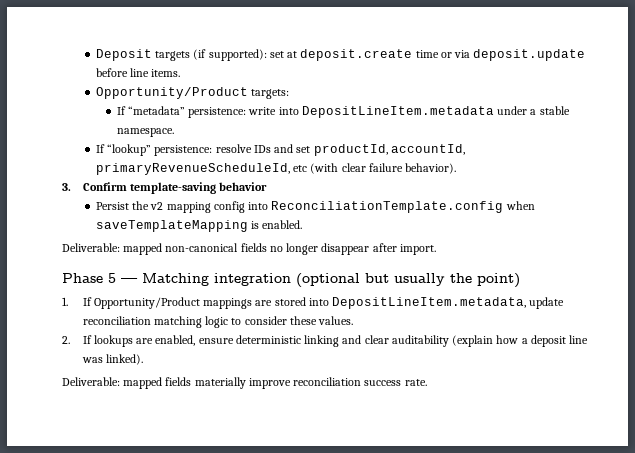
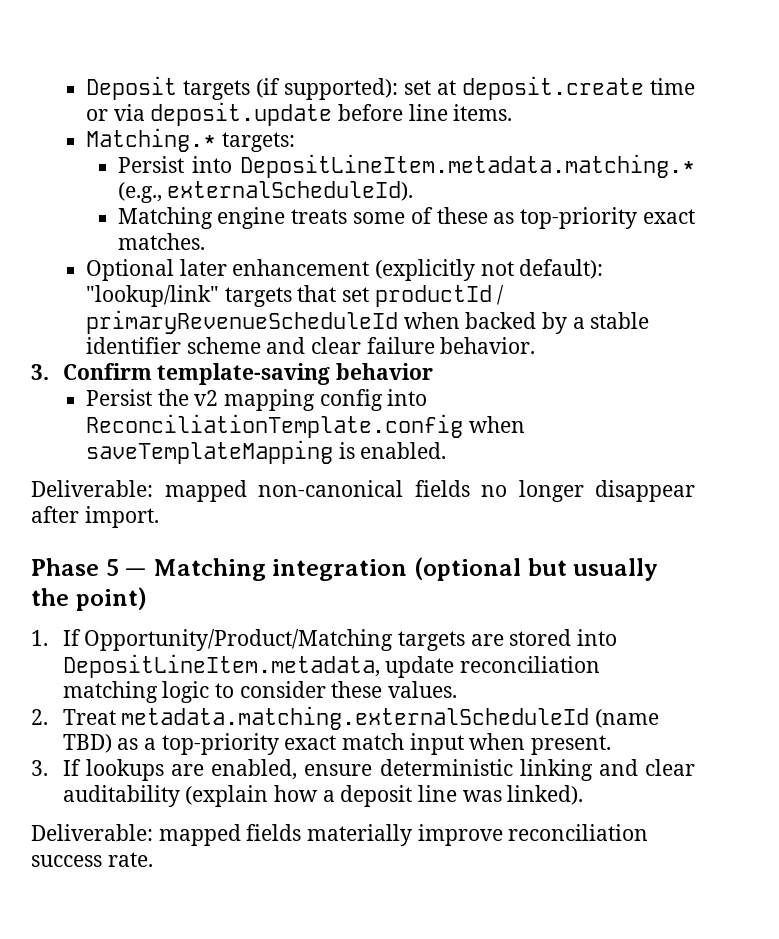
- Opportunity/Product targets:
+ Matching.* targets:
- If “metadata” persistence: write into DepositLineItem.metadata under a stable namespace.
- If “lookup” persistence: resolve IDs and set productId, accountId, primaryRevenueScheduleId, etc (with clear failure behavior).
+ Persist into DepositLineItem.metadata.matching.* (e.g., externalScheduleId).
+ Matching engine treats some of these as top-priority exact matches.
+ Optional later enhancement (explicitly not default): "lookup/link" targets that set productId / primaryRevenueScheduleId when backed by a stable identifier scheme and clear failure behavior.
- 1. If Opportunity/Product mappings are stored into DepositLineItem.metadata, update reconciliation matching logic to consider these values.
+ 1. If Opportunity/Product/Matching targets are stored into DepositLineItem.metadata, update reconciliation matching logic to consider these values.
- 2. If lookups are enabled, ensure deterministic linking and clear auditability (explain how a deposit line was linked).
+ 2. Treat metadata.matching.externalScheduleId (name TBD) as a top-priority exact match input when present.
+ 3. If lookups are enabled, ensure deterministic linking and clear auditability (explain how a deposit line was linked).

